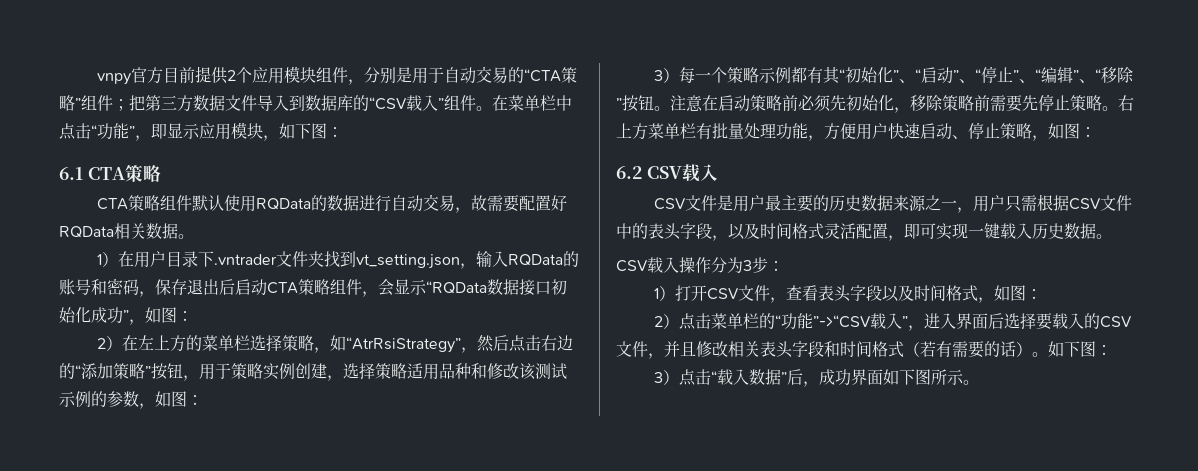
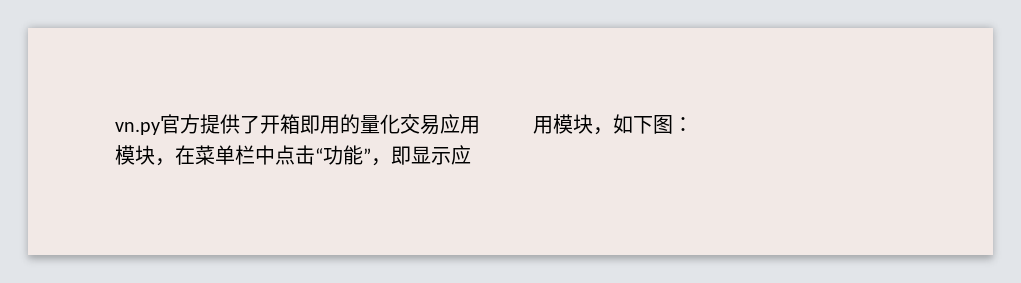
- vnpy官方目前提供2个应用模块组件，分别是用于自动交易的“CTA策略”组件；把第三方数据文件导入到数据库的“CSV载入”组件。在菜单栏中点击“功能”，即显示应用模块，如下图：
+ vn.py官方提供了开箱即用的量化交易应用模块，在菜单栏中点击“功能”，即显示应用模块，如下图：
- 6.1 CTA策略
- CTA策略组件默认使用RQData的数据进行自动交易，故需要配置好RQData相关数据。
- 1）在用户目录下.vntrader文件夹找到vt_setting.json，输入RQData的账号和密码，保存退出后启动CTA策略组件，会显示“RQData数据接口初始化成功”，如图：
- 2）在左上方的菜单栏选择策略，如“AtrRsiStrategy”，然后点击右边的“添加策略”按钮，用于策略实例创建，选择策略适用品种和修改该测试示例的参数，如图：
- 3）每一个策略示例都有其“初始化”、“启动”、“停止”、“编辑”、“移除”按钮。注意在启动策略前必须先初始化，移除策略前需要先停止策略。右上方菜单栏有批量处理功能，方便用户快速启动、停止策略，如图：
- 6.2 CSV载入
- CSV文件是用户最主要的历史数据来源之一，用户只需根据CSV文件中的表头字段，以及时间格式灵活配置，即可实现一键载入历史数据。
- CSV载入操作分为3步：
- 1）打开CSV文件，查看表头字段以及时间格式，如图：
- 2）点击菜单栏的“功能”->“CSV载入”，进入界面后选择要载入的CSV文件，并且修改相关表头字段和时间格式（若有需要的话）。如下图：
- 3）点击“载入数据”后，成功界面如下图所示。

